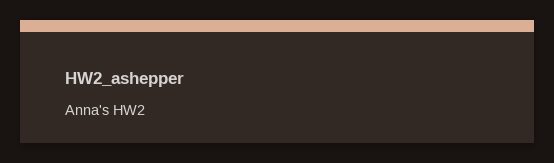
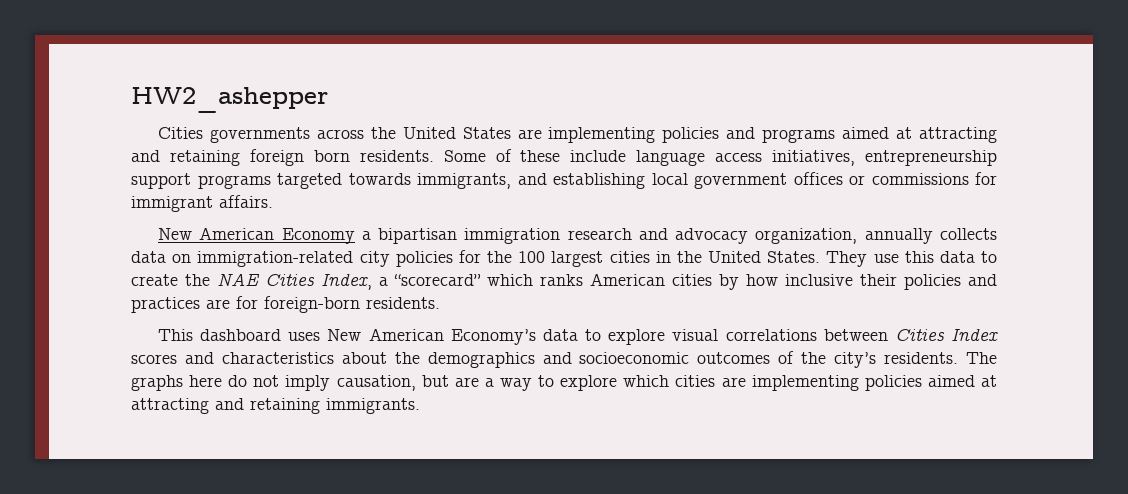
- Anna's HW2
+ Cities governments across the United States are implementing policies and programs aimed at attracting and retaining foreign born residents. Some of these include language access initiatives, entrepreneurship support programs targeted towards immigrants, and establishing local government offices or commissions for immigrant affairs.
+ New American Economy a bipartisan immigration research and advocacy organization, annually collects data on immigration-related city policies for the 100 largest cities in the United States. They use this data to create the NAE Cities Index, a “scorecard” which ranks American cities by how inclusive their policies and practices are for foreign-born residents.
+ This dashboard uses New American Economy’s data to explore visual correlations between Cities Index scores and characteristics about the demographics and socioeconomic outcomes of the city’s residents. The graphs here do not imply causation, but are a way to explore which cities are implementing policies aimed at attracting and retaining immigrants.

